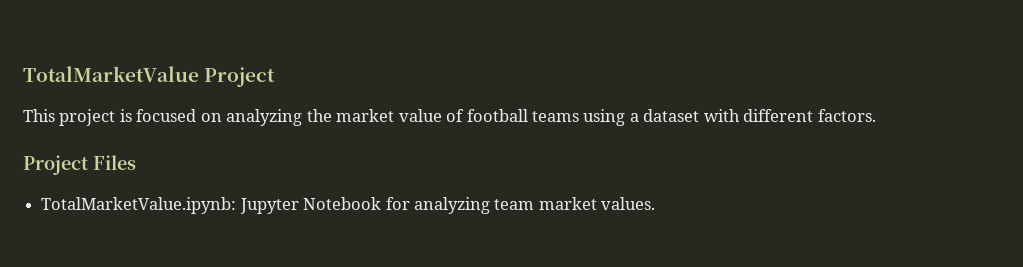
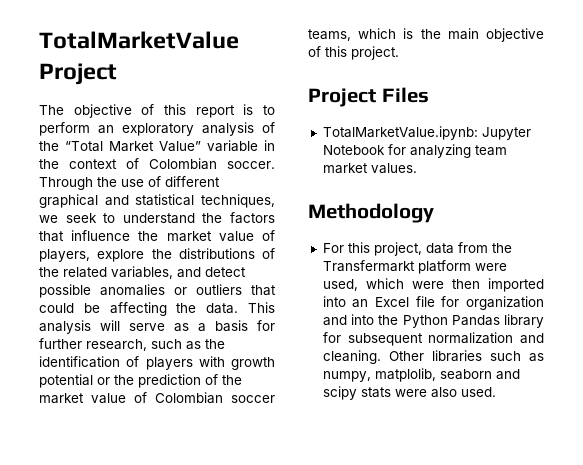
- This project is focused on analyzing the market value of football teams using a dataset with different factors.
+ The objective of this report is to perform an exploratory analysis of the “Total Market Value” variable in the context of Colombian soccer. Through the use of different graphical and statistical techniques, we seek to understand the factors that influence the market value of players, explore the distributions of the related variables, and detect possible anomalies or outliers that could be affecting the data. This analysis will serve as a basis for further research, such as the identification of players with growth potential or the prediction of the market value of Colombian soccer teams, which is the main objective of this project.
+ Methodology
+ For this project, data from the Transfermarkt platform were used, which were then imported into an Excel file for organization and into the Python Pandas library for subsequent normalization and cleaning. Other libraries such as numpy, matplolib, seaborn and scipy stats were also used.

